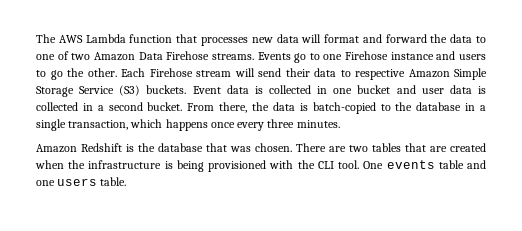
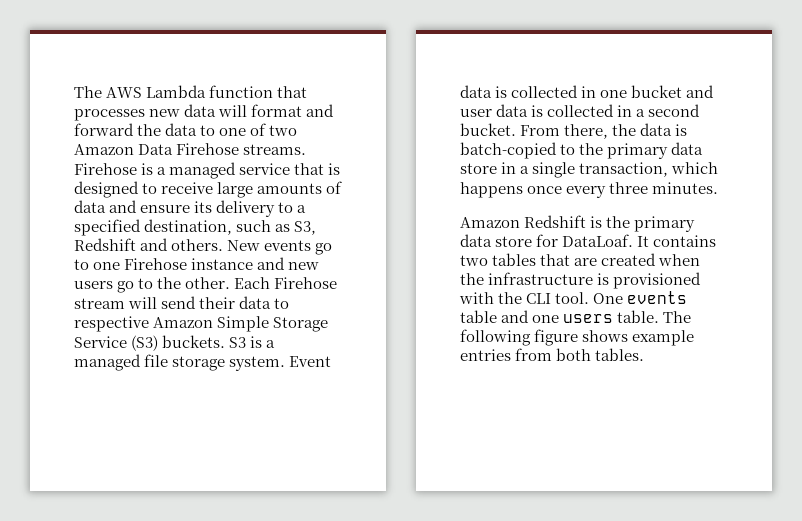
- Events go to one Firehose instance and users to go the other.
+ Firehose is a managed service that is designed to receive large amounts of data and ensure its delivery to a specified destination, such as S3, Redshift and others. New events go to one Firehose instance and new users go to the other.
+ S3 is a managed file storage system.
- From there, the data is batch-copied to the database in a single transaction, which happens once every three minutes.
+ From there, the data is batch-copied to the primary data store in a single transaction, which happens once every three minutes.
- Amazon Redshift is the database that was chosen. There are two tables that are created when the infrastructure is being provisioned with the CLI tool.
+ Amazon Redshift is the primary data store for DataLoaf. It contains two tables that are created when the infrastructure is provisioned with the CLI tool.
+ The following figure shows example entries from both tables.

